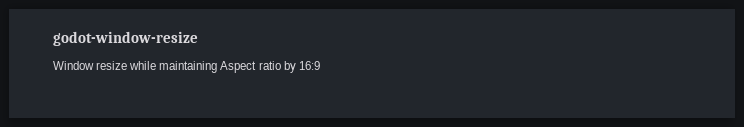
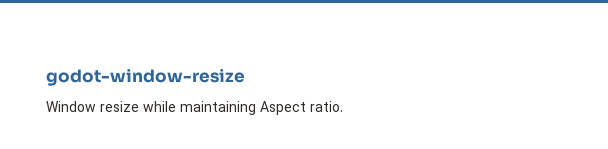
- Window resize while maintaining Aspect ratio by 16:9
+ Window resize while maintaining Aspect ratio.

